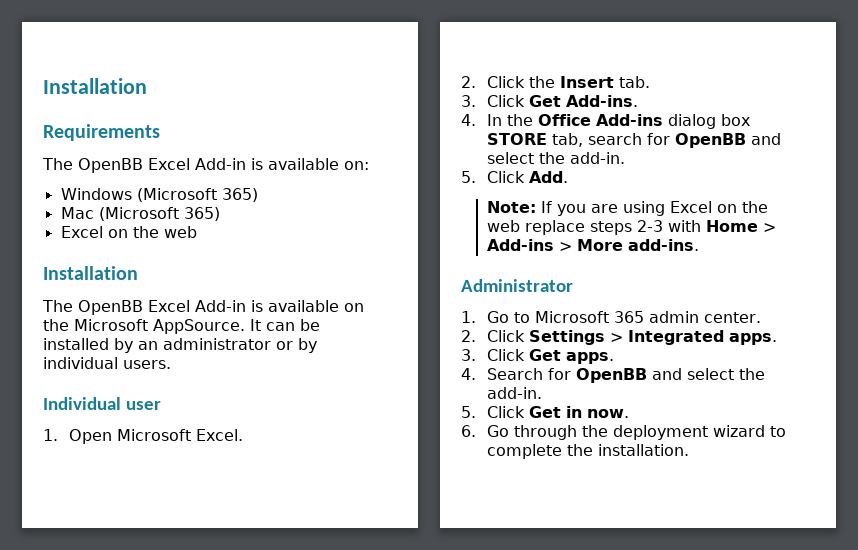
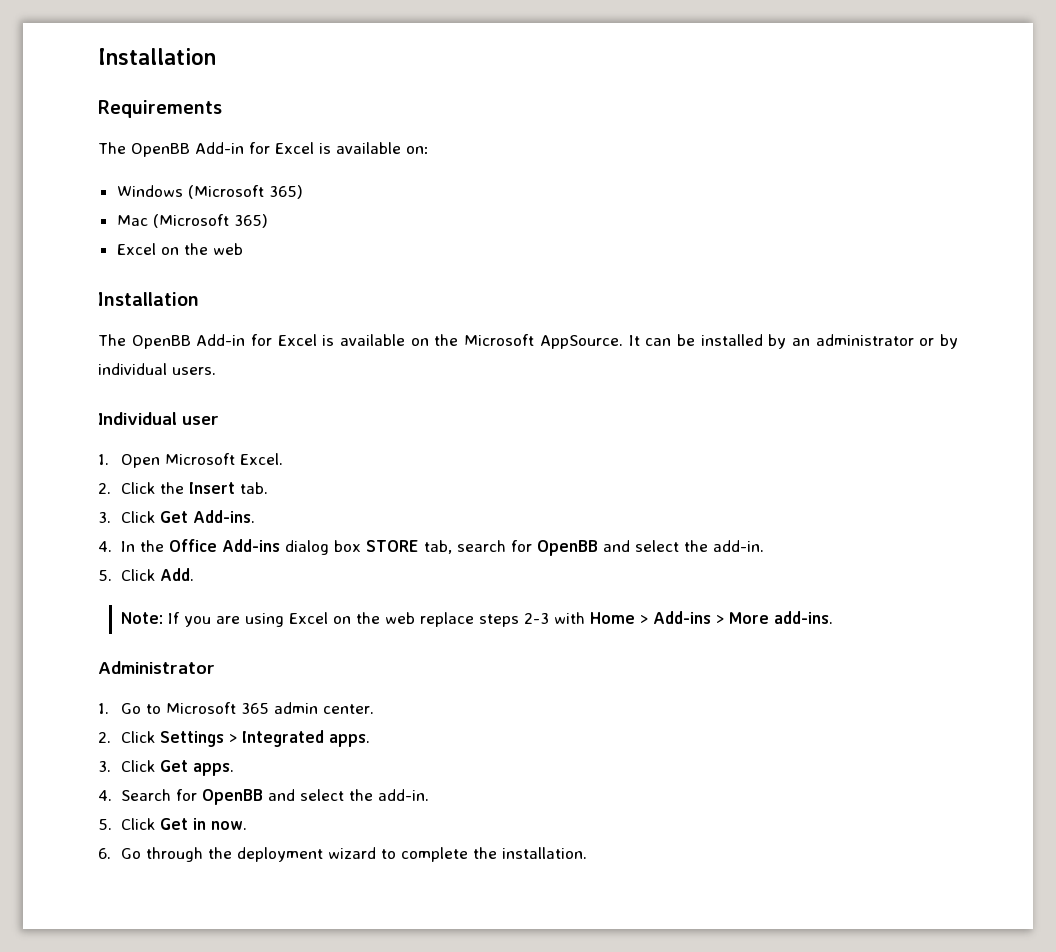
- The OpenBB Excel Add-in is available on:
+ The OpenBB Add-in for Excel is available on:
- The OpenBB Excel Add-in is available on the Microsoft AppSource.
+ The OpenBB Add-in for Excel is available on the Microsoft AppSource.

